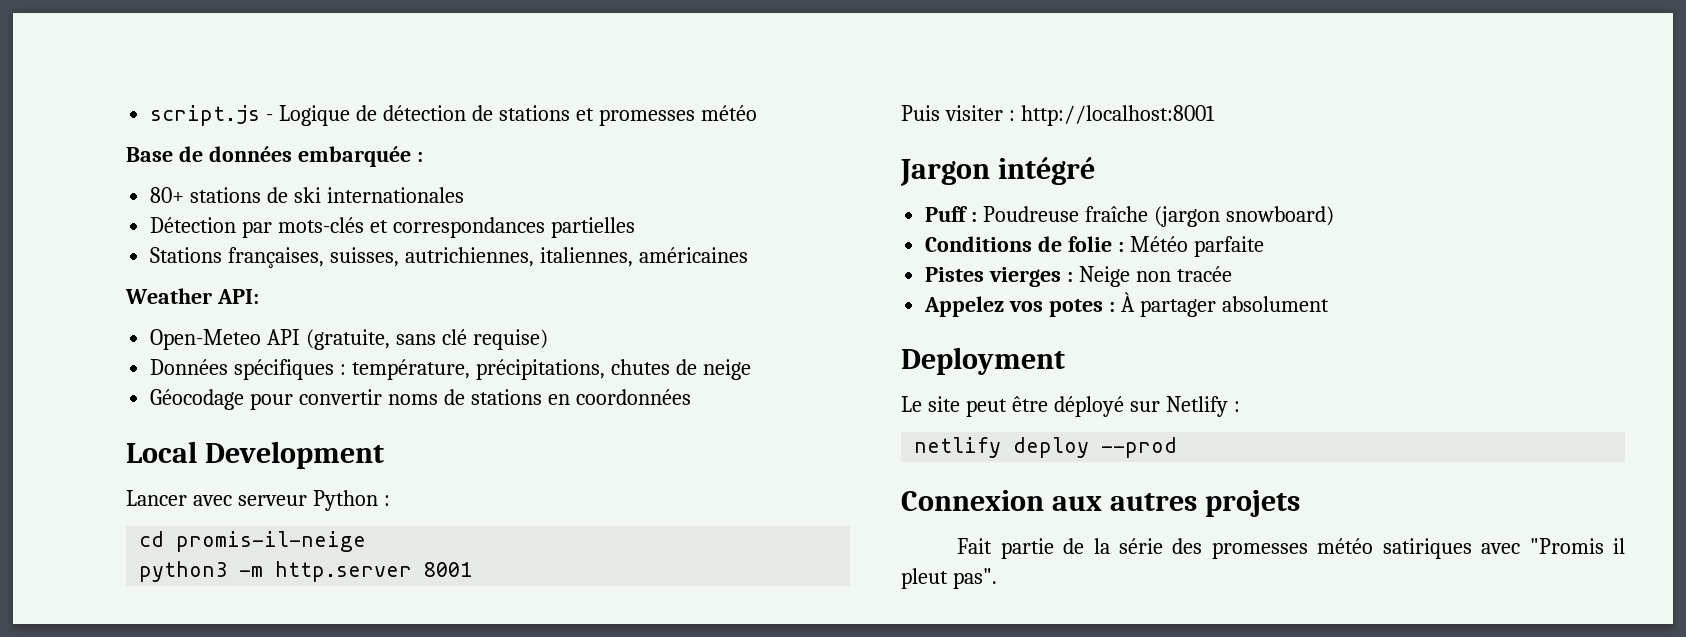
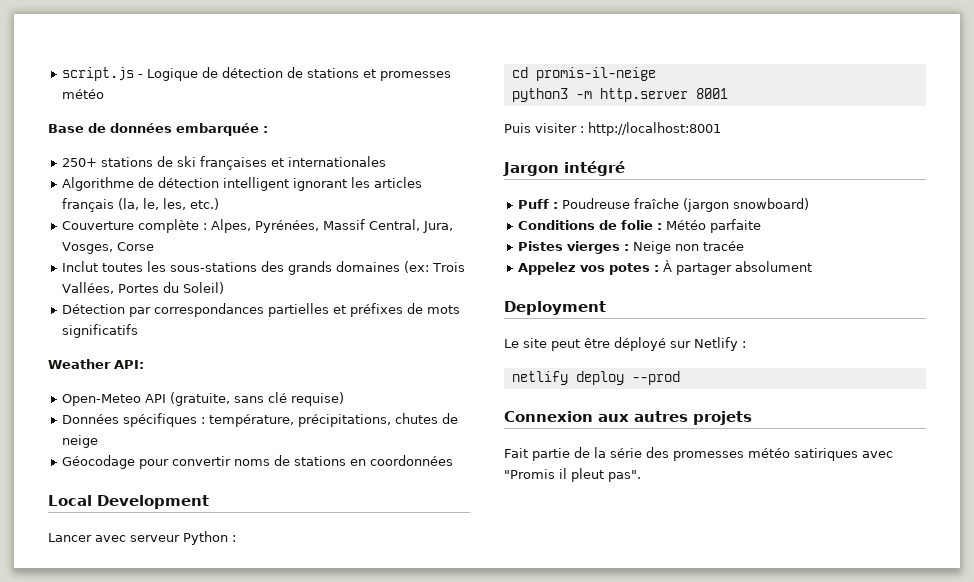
- 80+ stations de ski internationales
+ 250+ stations de ski françaises et internationales
+ Algorithme de détection intelligent ignorant les articles français (la, le, les, etc.)
+ Couverture complète : Alpes, Pyrénées, Massif Central, Jura, Vosges, Corse
+ Inclut toutes les sous-stations des grands domaines (ex: Trois Vallées, Portes du Soleil)
- Détection par mots-clés et correspondances partielles
- Stations françaises, suisses, autrichiennes, italiennes, américaines
+ Détection par correspondances partielles et préfixes de mots significatifs

